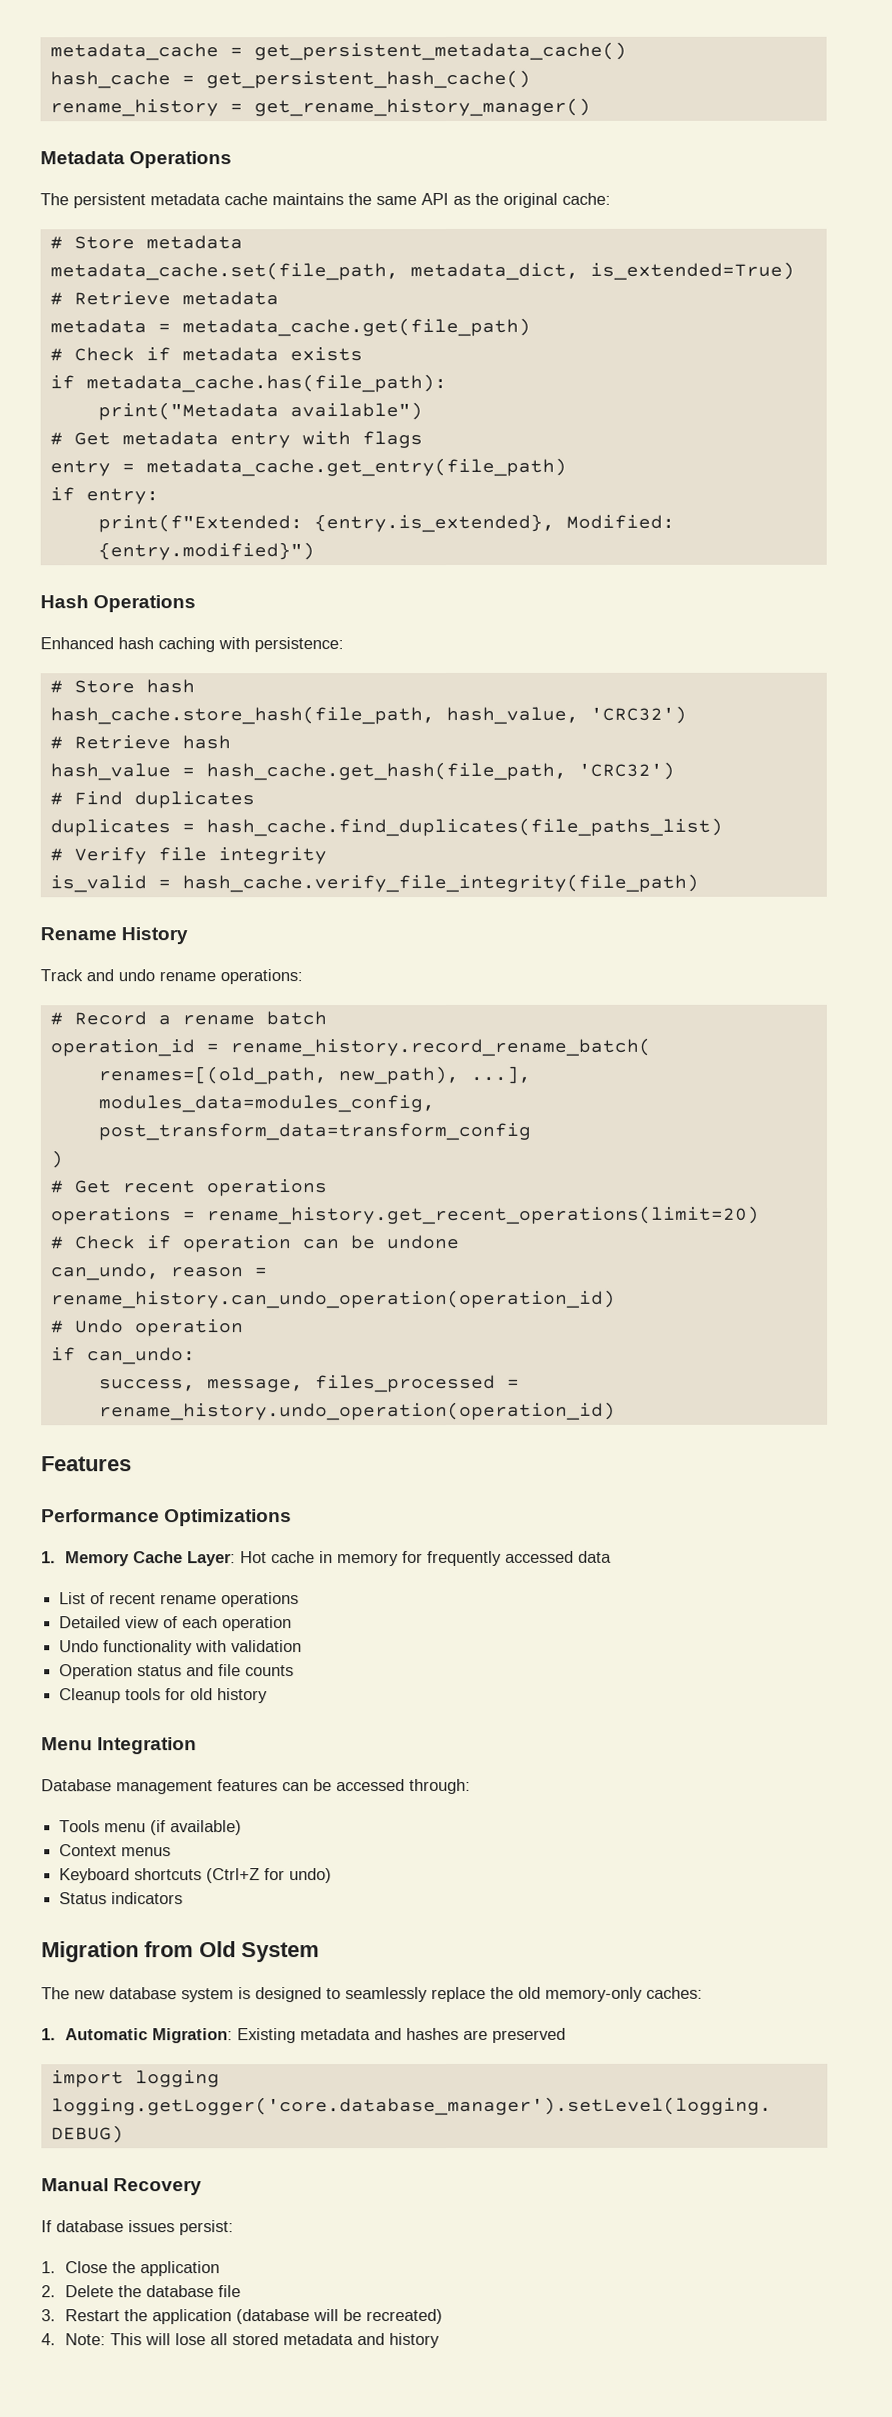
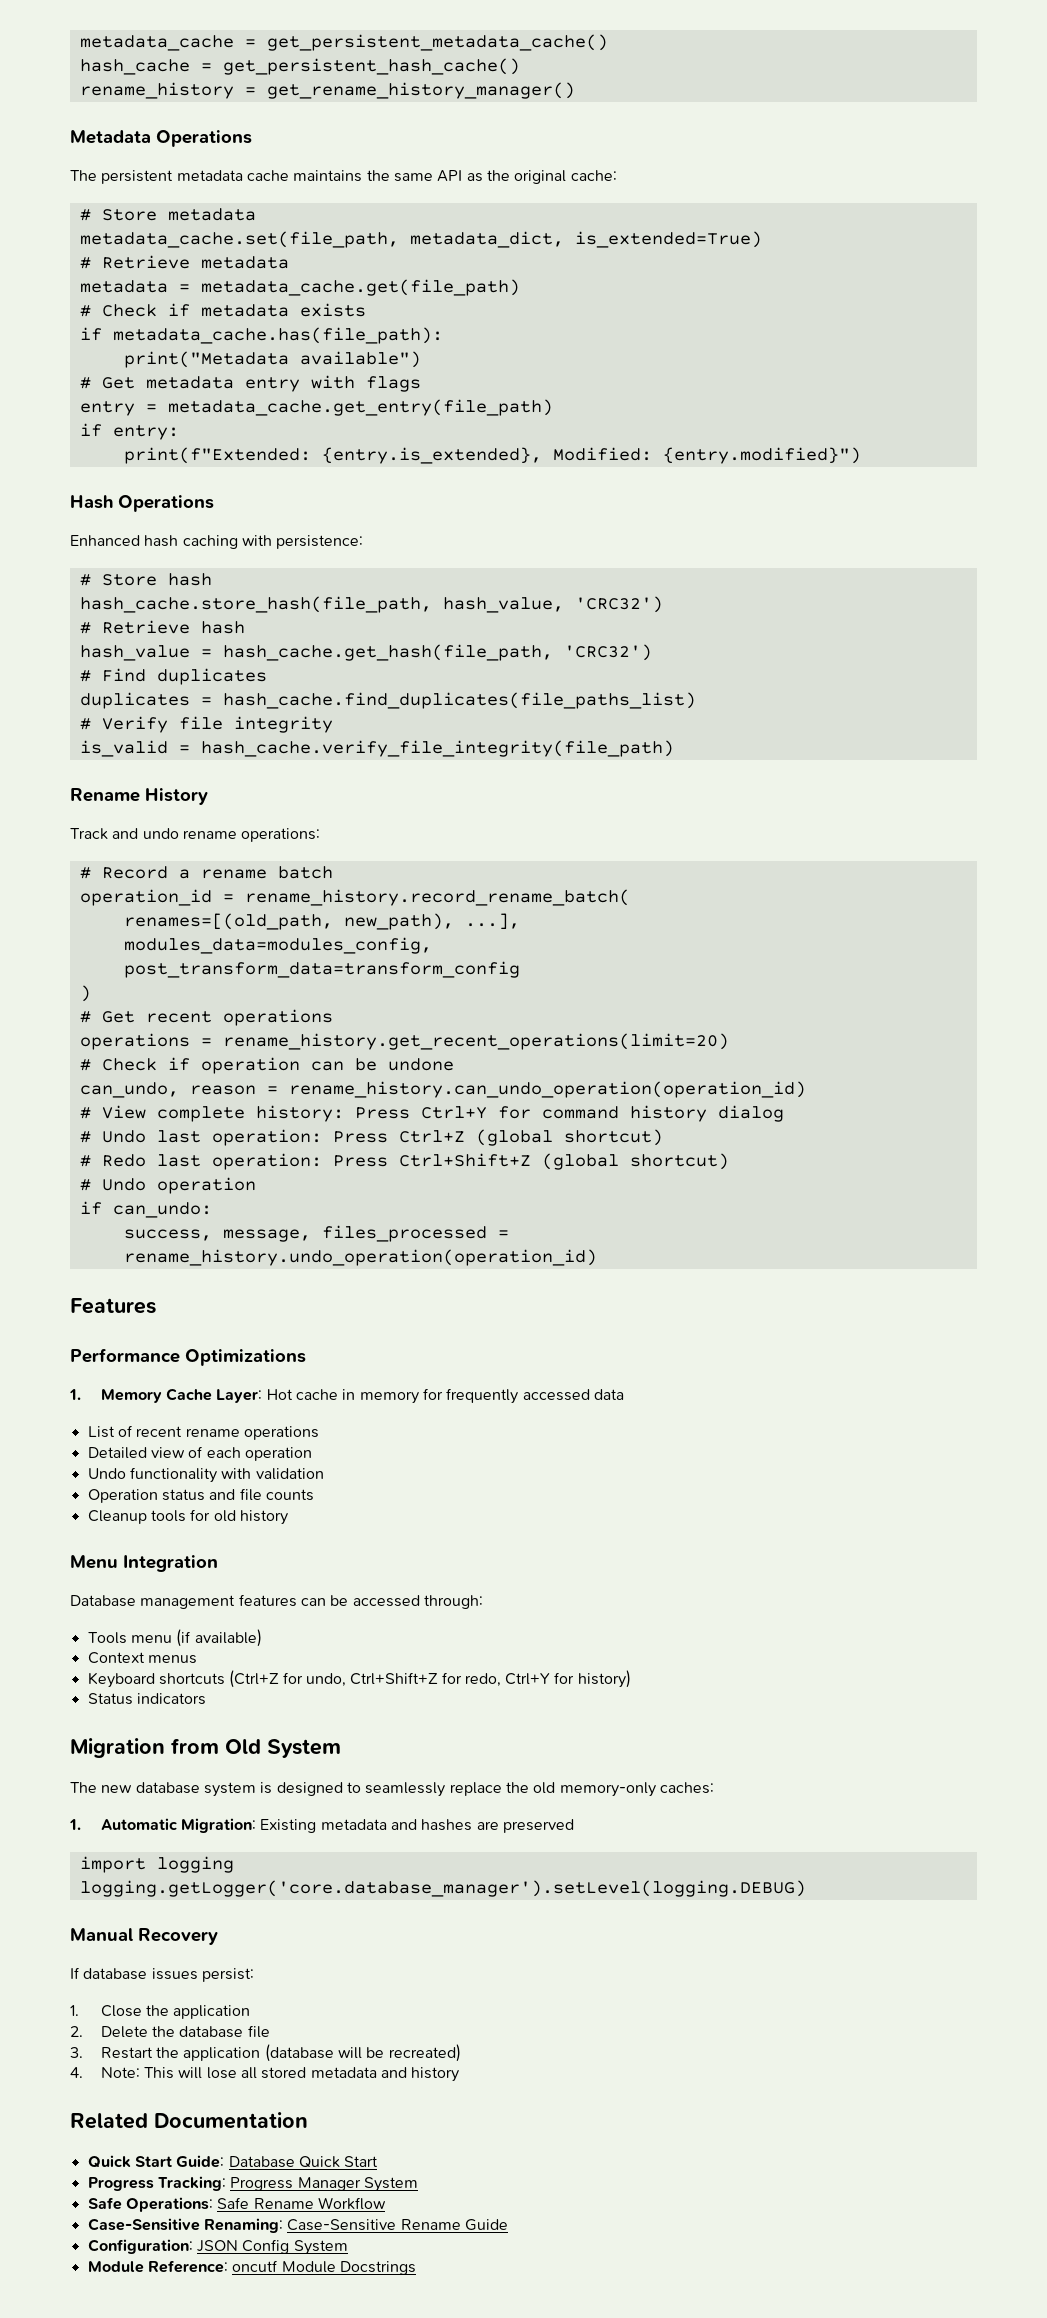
+ # View complete history: Press Ctrl+Y for command history dialog
+ # Undo last operation: Press Ctrl+Z (global shortcut)
+ # Redo last operation: Press Ctrl+Shift+Z (global shortcut)
- Keyboard shortcuts (Ctrl+Z for undo)
+ Keyboard shortcuts (Ctrl+Z for undo, Ctrl+Shift+Z for redo, Ctrl+Y for history)
+ Related Documentation
+ Quick Start Guide: Database Quick Start
+ Progress Tracking: Progress Manager System
+ Safe Operations: Safe Rename Workflow
+ Case-Sensitive Renaming: Case-Sensitive Rename Guide
+ Configuration: JSON Config System
+ Module Reference: oncutf Module Docstrings

